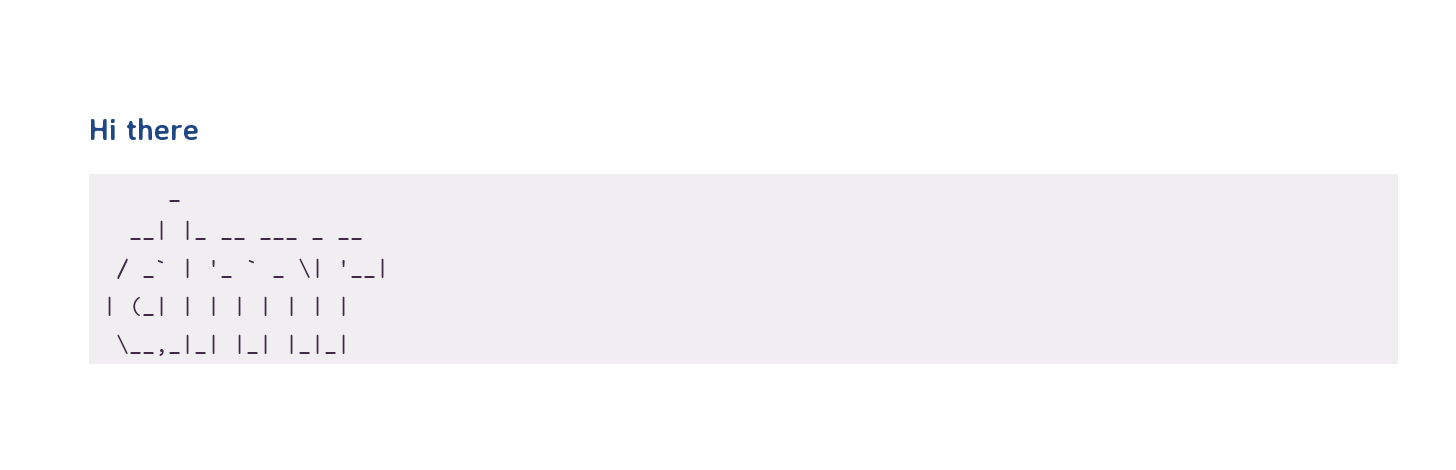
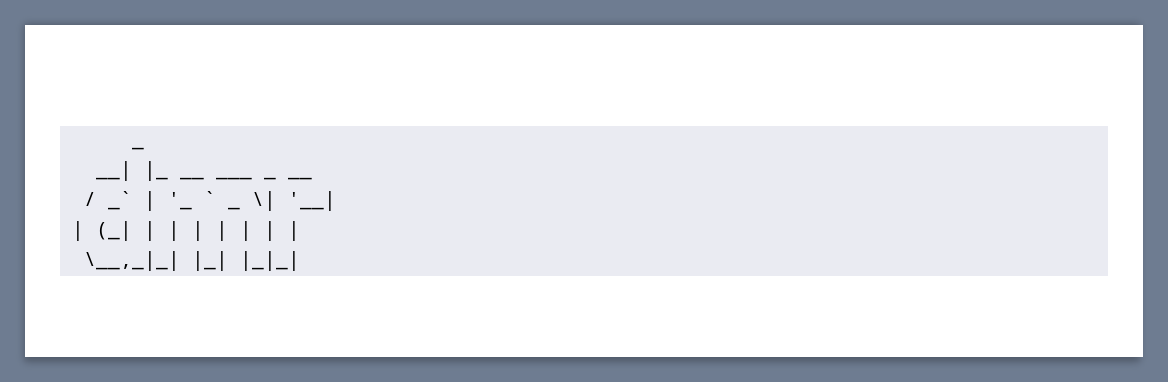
- Hi there

